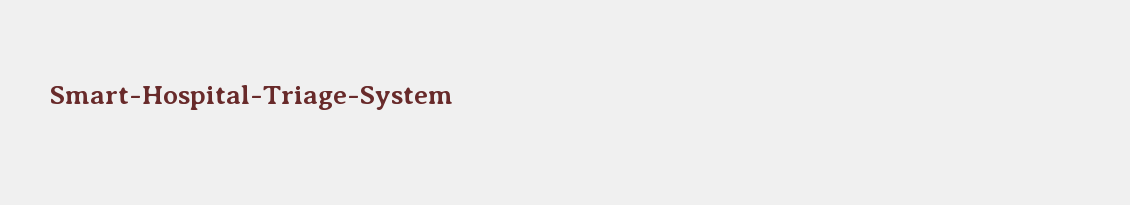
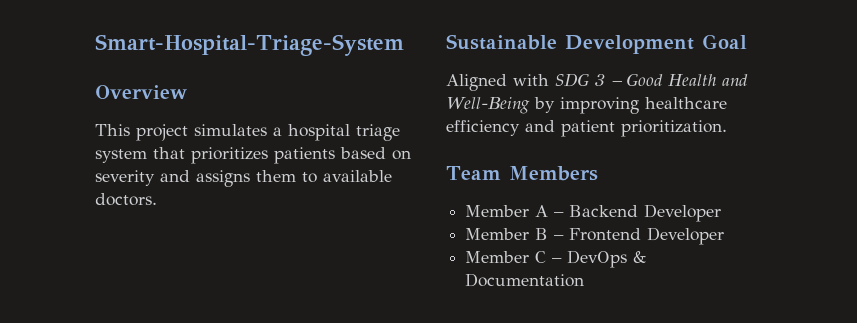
+ Overview
+ This project simulates a hospital triage system that prioritizes patients based on severity and assigns them to available doctors.
+ Sustainable Development Goal
+ Aligned with SDG 3 – Good Health and Well-Being by improving healthcare efficiency and patient prioritization.
+ Team Members
+ Member A – Backend Developer
+ Member B – Frontend Developer
+ Member C – DevOps & Documentation

